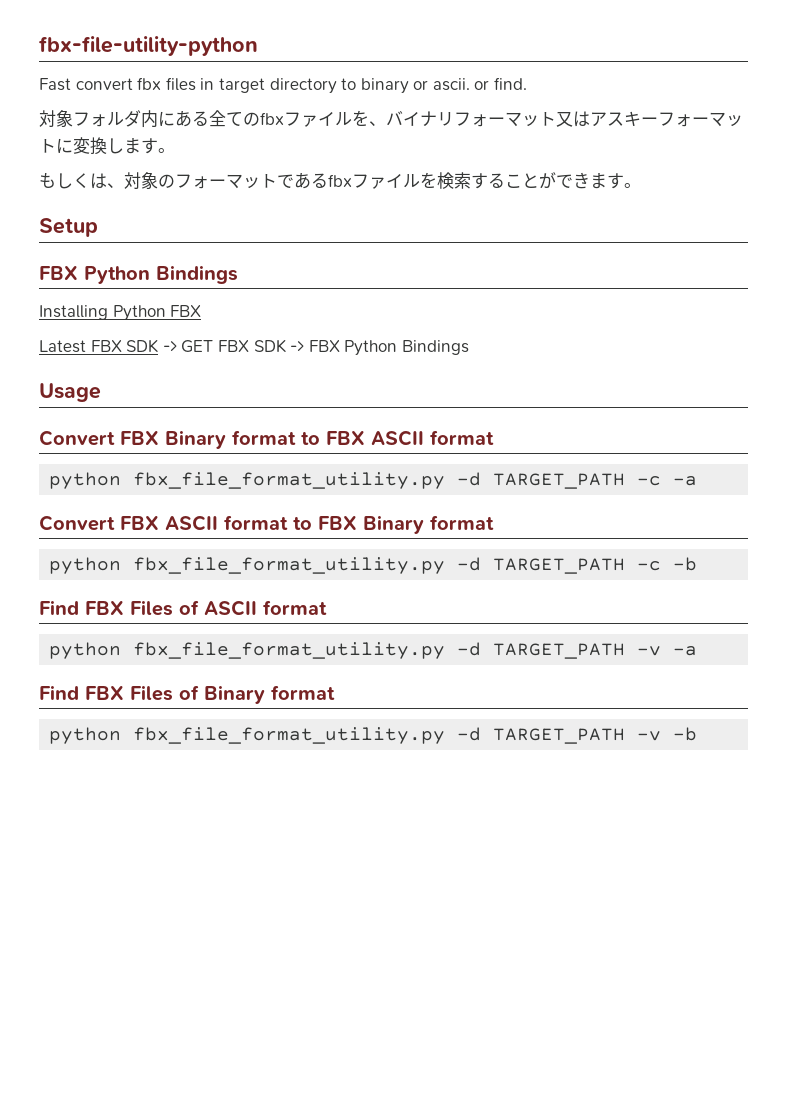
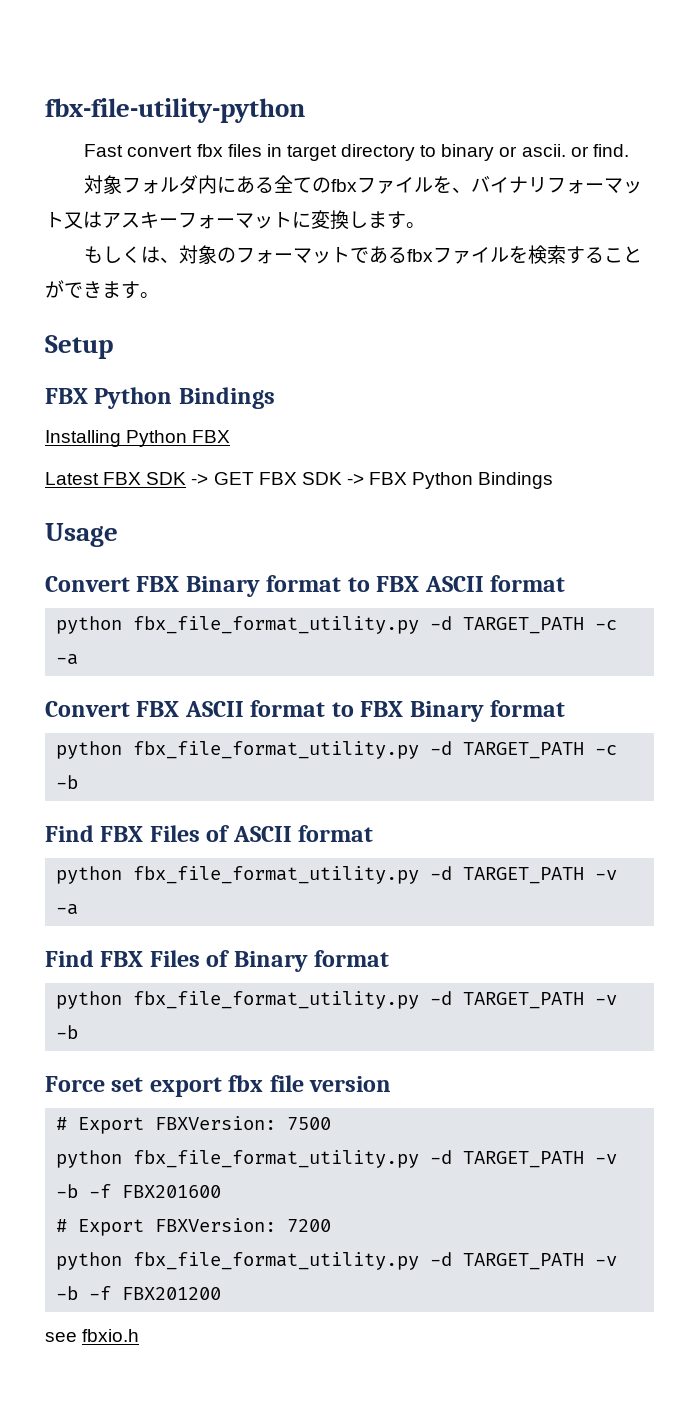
+ Force set export fbx file version
+ # Export FBXVersion: 7500
+ python fbx_file_format_utility.py -d TARGET_PATH -v -b -f FBX201600
+ # Export FBXVersion: 7200
+ python fbx_file_format_utility.py -d TARGET_PATH -v -b -f FBX201200
+ see fbxio.h

